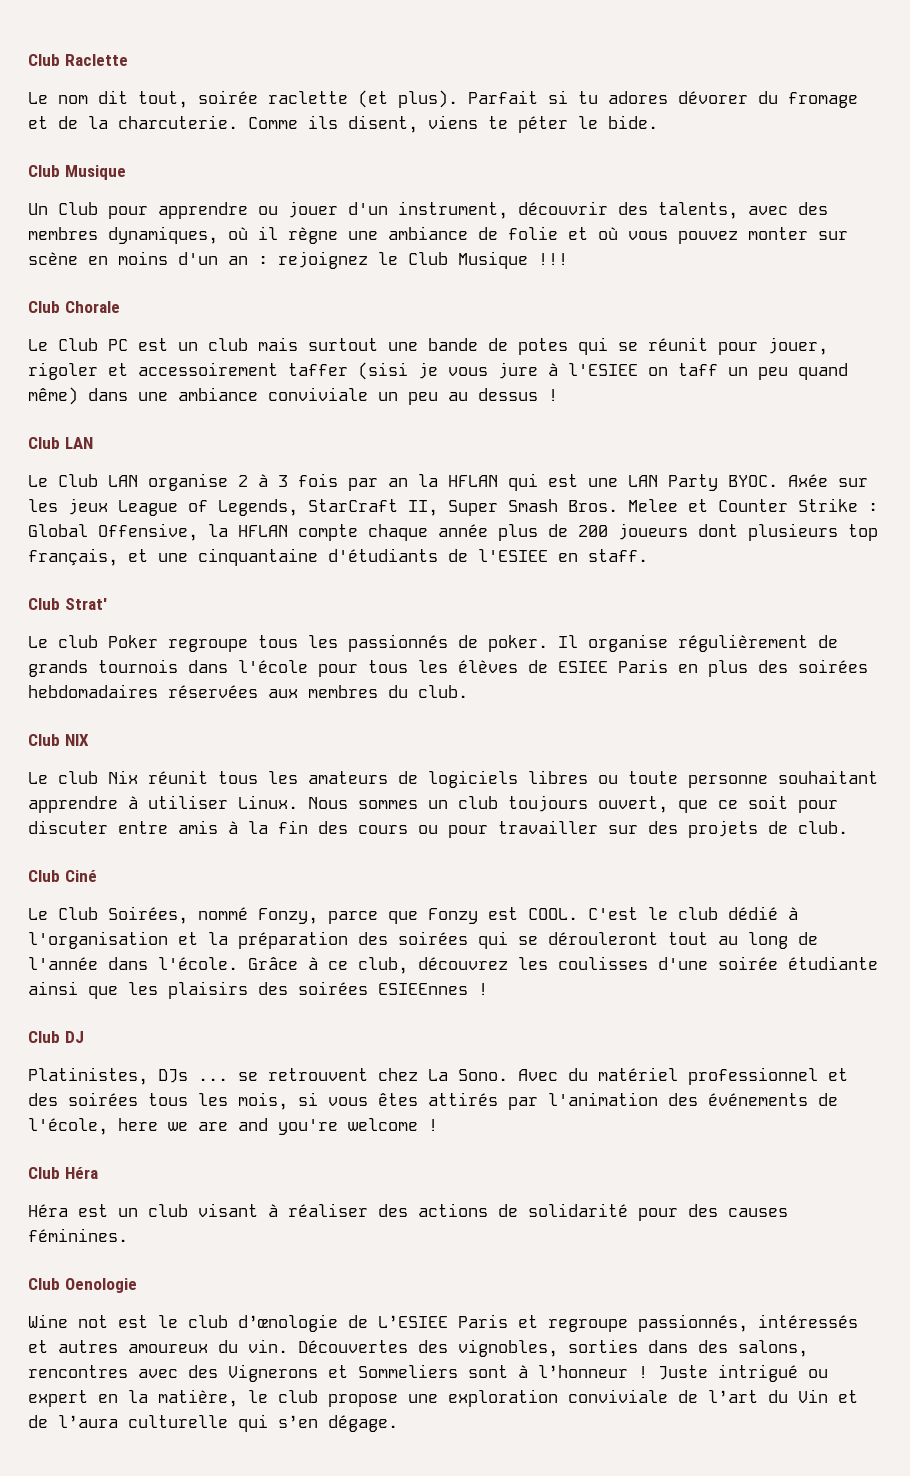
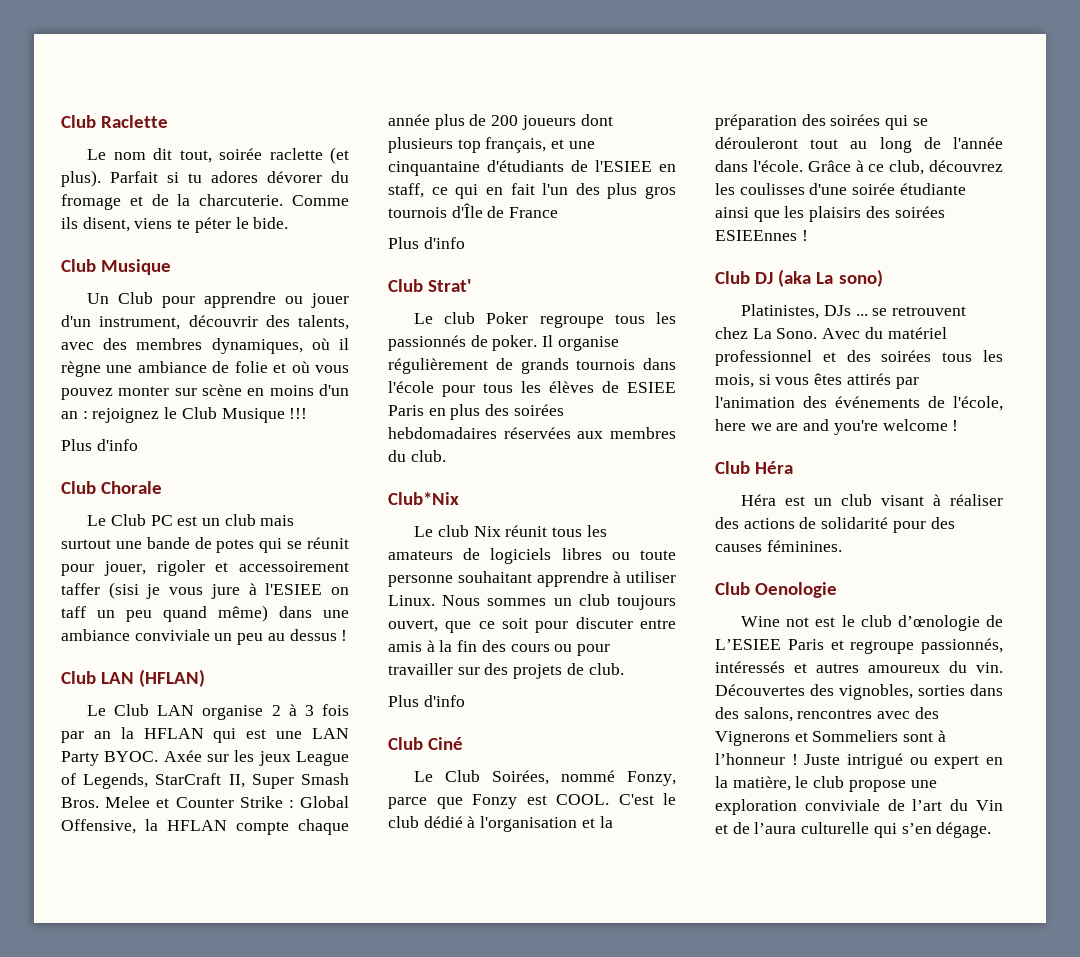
  Un Club pour apprendre ou jouer d'un instrument, découvrir des talents, avec des membres dynamiques, où il règne une ambiance de folie et où vous pouvez monter sur scène en moins d'un an : rejoignez le Club Musique !!!
+ Plus d'info
  Le Club PC est un club mais surtout une bande de potes qui se réunit pour jouer, rigoler et accessoirement taffer (sisi je vous jure à l'ESIEE on taff un peu quand même) dans une ambiance conviviale un peu au dessus !
- Club LAN
+ Club LAN (HFLAN)
- Melee et Counter Strike : Global Offensive, la HFLAN compte chaque année plus de 200 joueurs dont plusieurs top français, et une cinquantaine d'étudiants de l'ESIEE en staff.
+ Melee et Counter Strike : Global Offensive, la HFLAN compte chaque année plus de 200 joueurs dont plusieurs top français, et une cinquantaine d'étudiants de l'ESIEE en staff, ce qui en fait l'un des plus gros tournois d'Île de France
+ Plus d'info
- Club NIX
+ Club*Nix
  Nous sommes un club toujours ouvert, que ce soit pour discuter entre amis à la fin des cours ou pour travailler sur des projets de club.
+ Plus d'info
- Club DJ
+ Club DJ (aka La sono)

